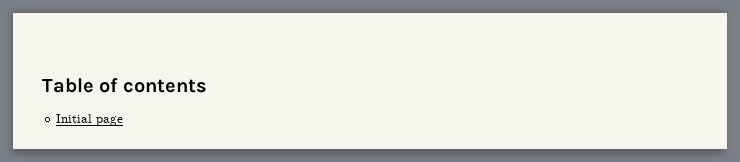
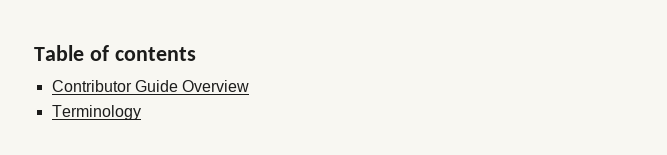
- Initial page
+ Contributor Guide Overview
+ Terminology

